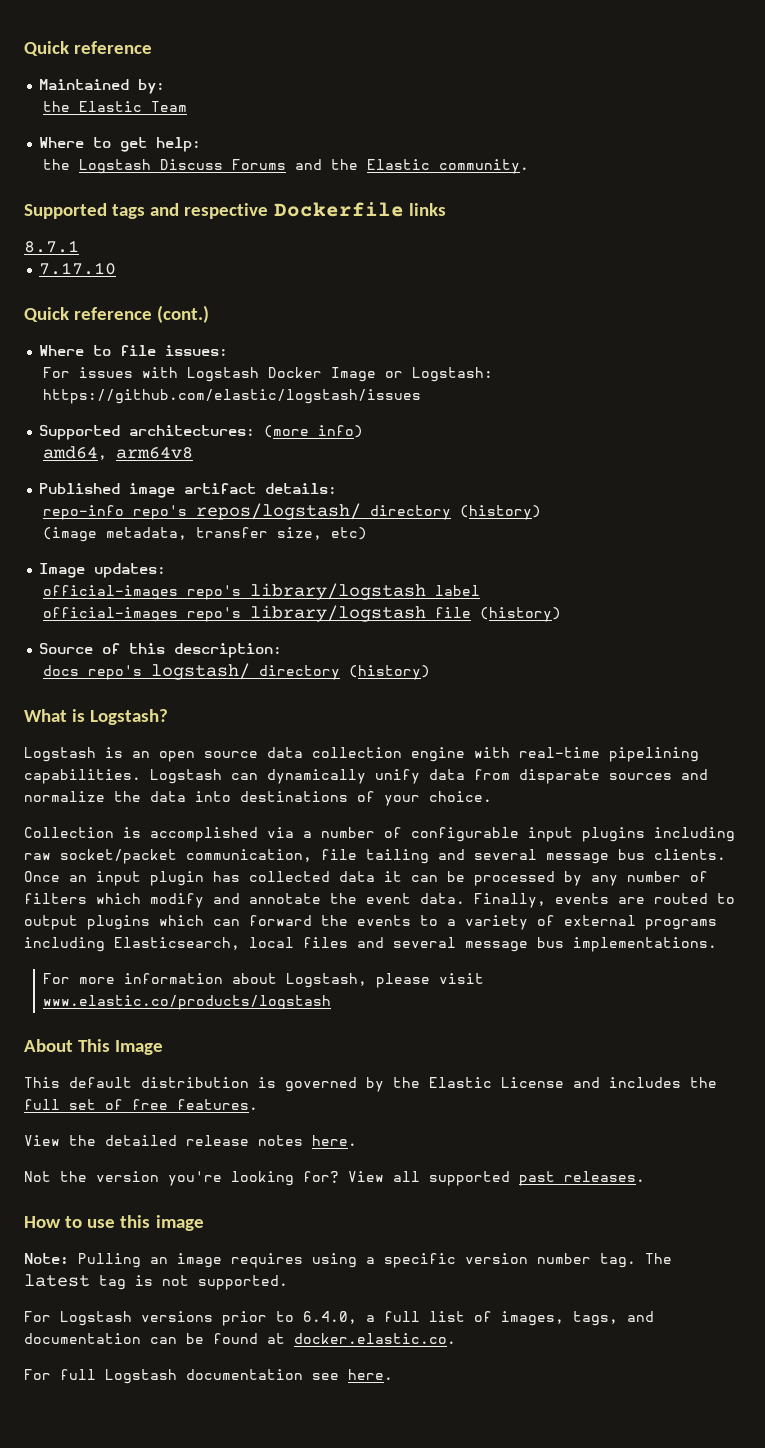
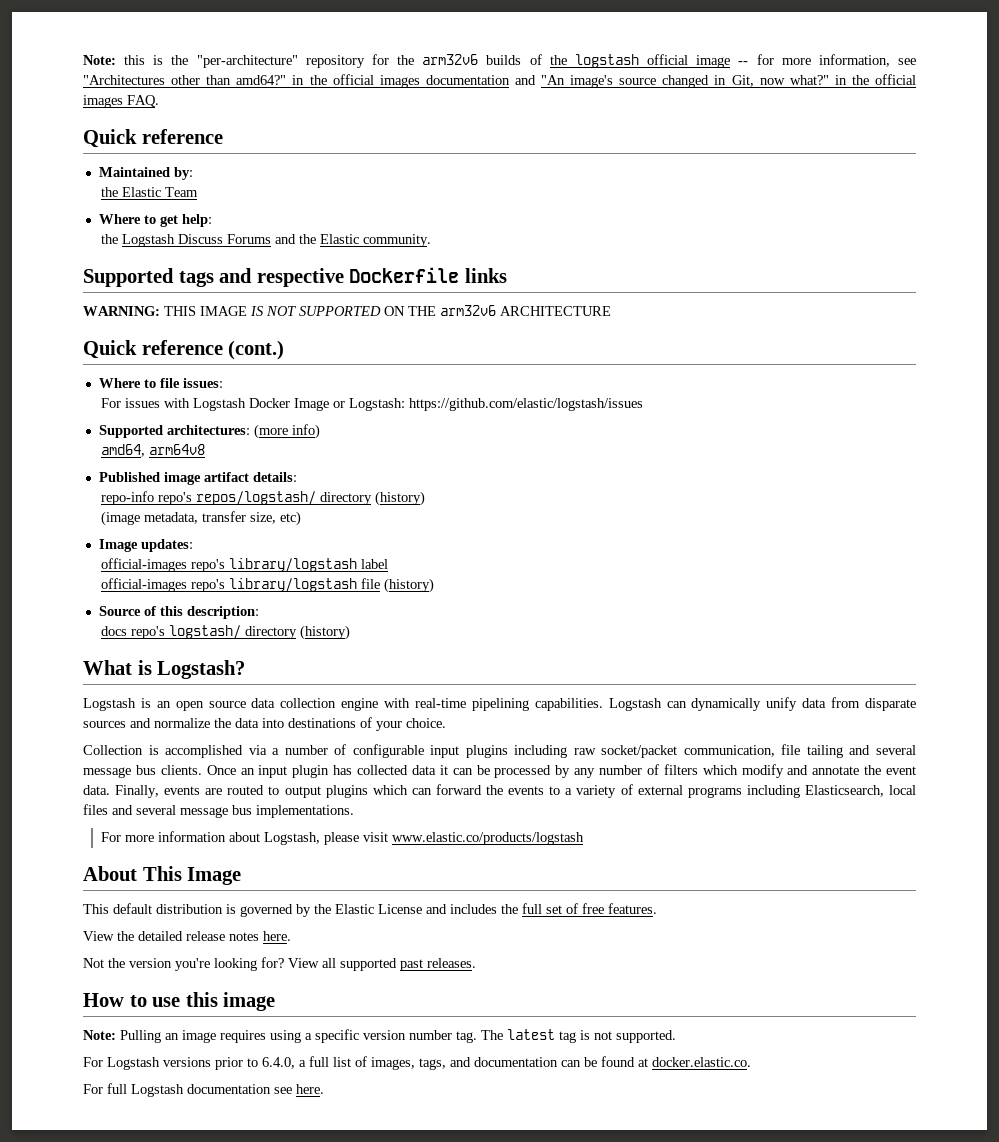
+ Note: this is the "per-architecture" repository for the arm32v6 builds of the logstash official image -- for more information, see "Architectures other than amd64?" in the official images documentation and "An image's source changed in Git, now what?" in the official images FAQ.
- 8.7.1
- 7.17.10
+ WARNING: THIS IMAGE IS NOT SUPPORTED ON THE arm32v6 ARCHITECTURE

